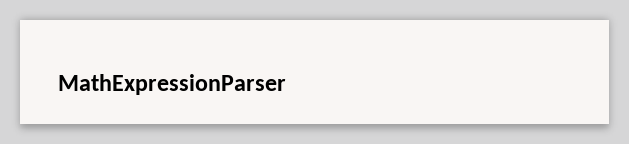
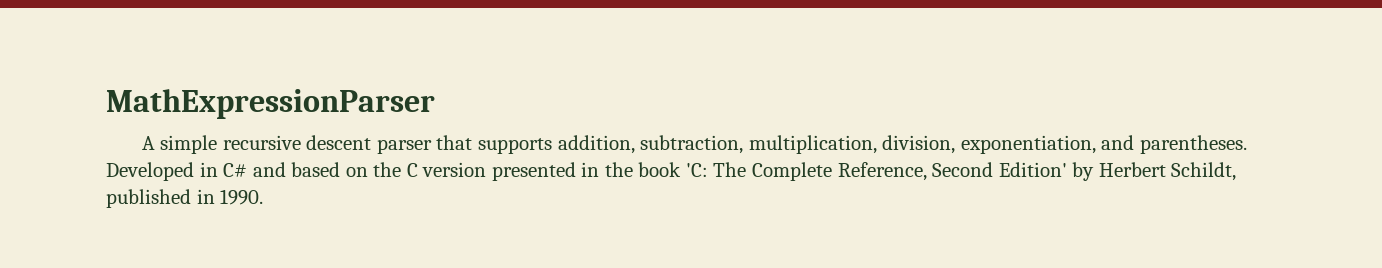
+ A simple recursive descent parser that supports addition, subtraction, multiplication, division, exponentiation, and parentheses. Developed in C# and based on the C version presented in the book 'C: The Complete Reference, Second Edition' by Herbert Schildt, published in 1990.

